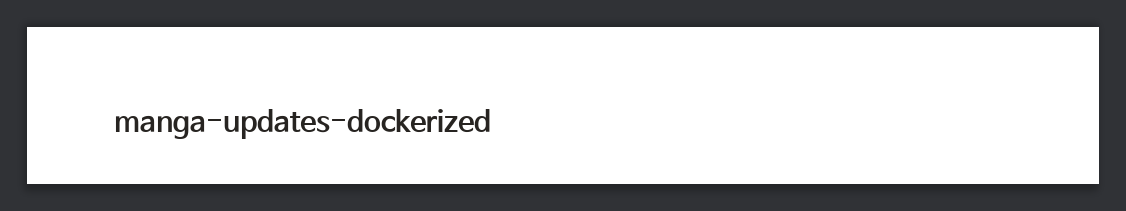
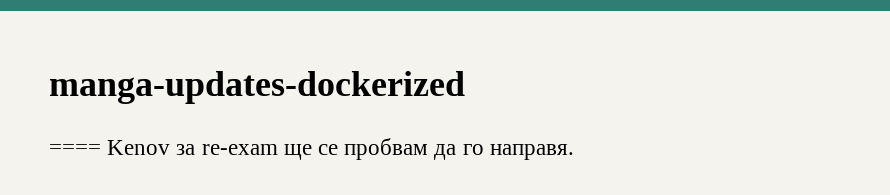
+ ==== Kenov за re-exam ще се пробвам да го направя.

